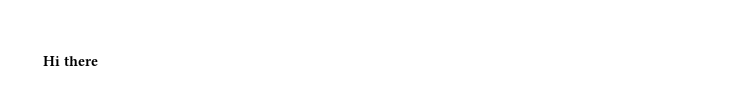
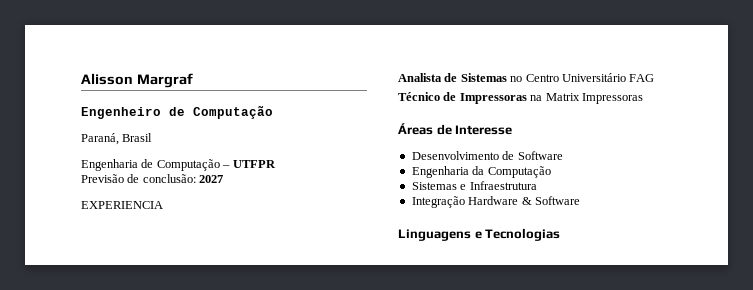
- Hi there
+ Alisson Margraf
+ Engenheiro de Computação
+ Paraná, Brasil
+ Engenharia de Computação – UTFPR
+ Previsão de conclusão: 2027
+ EXPERIENCIA
+ Analista de Sistemas no Centro Universitário FAG
+ Técnico de Impressoras na Matrix Impressoras
+ Áreas de Interesse
+ Desenvolvimento de Software
+ Engenharia da Computação
+ Sistemas e Infraestrutura
+ Integração Hardware & Software
+ Linguagens e Tecnologias

